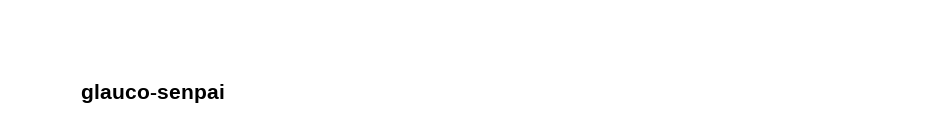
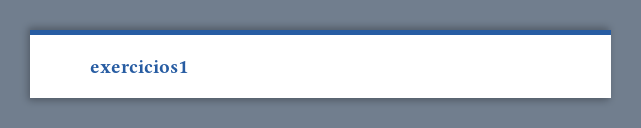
- glauco-senpai
+ exercicios1

